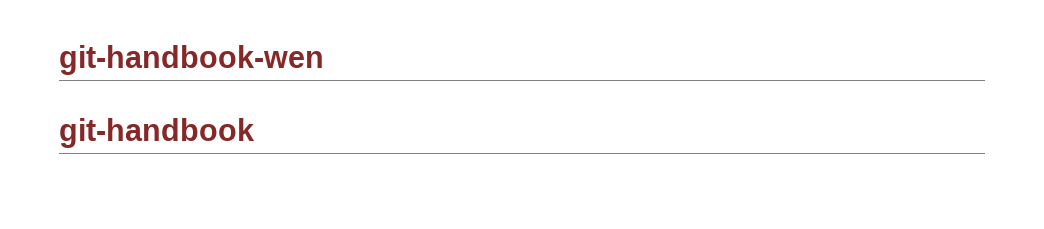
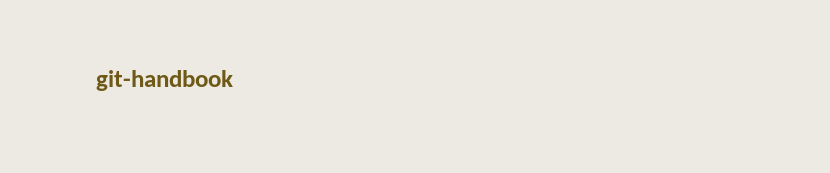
- git-handbook-wen

